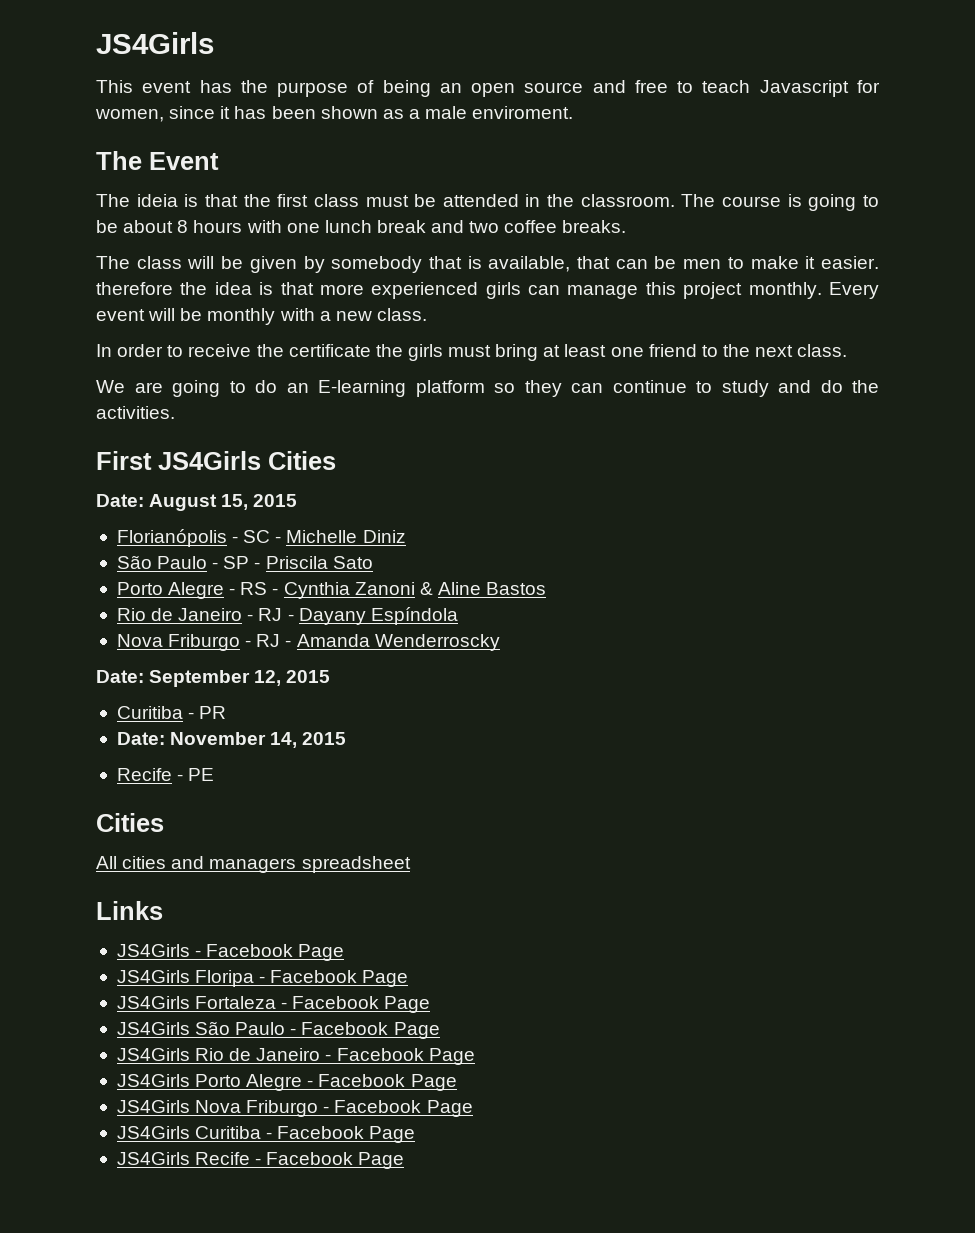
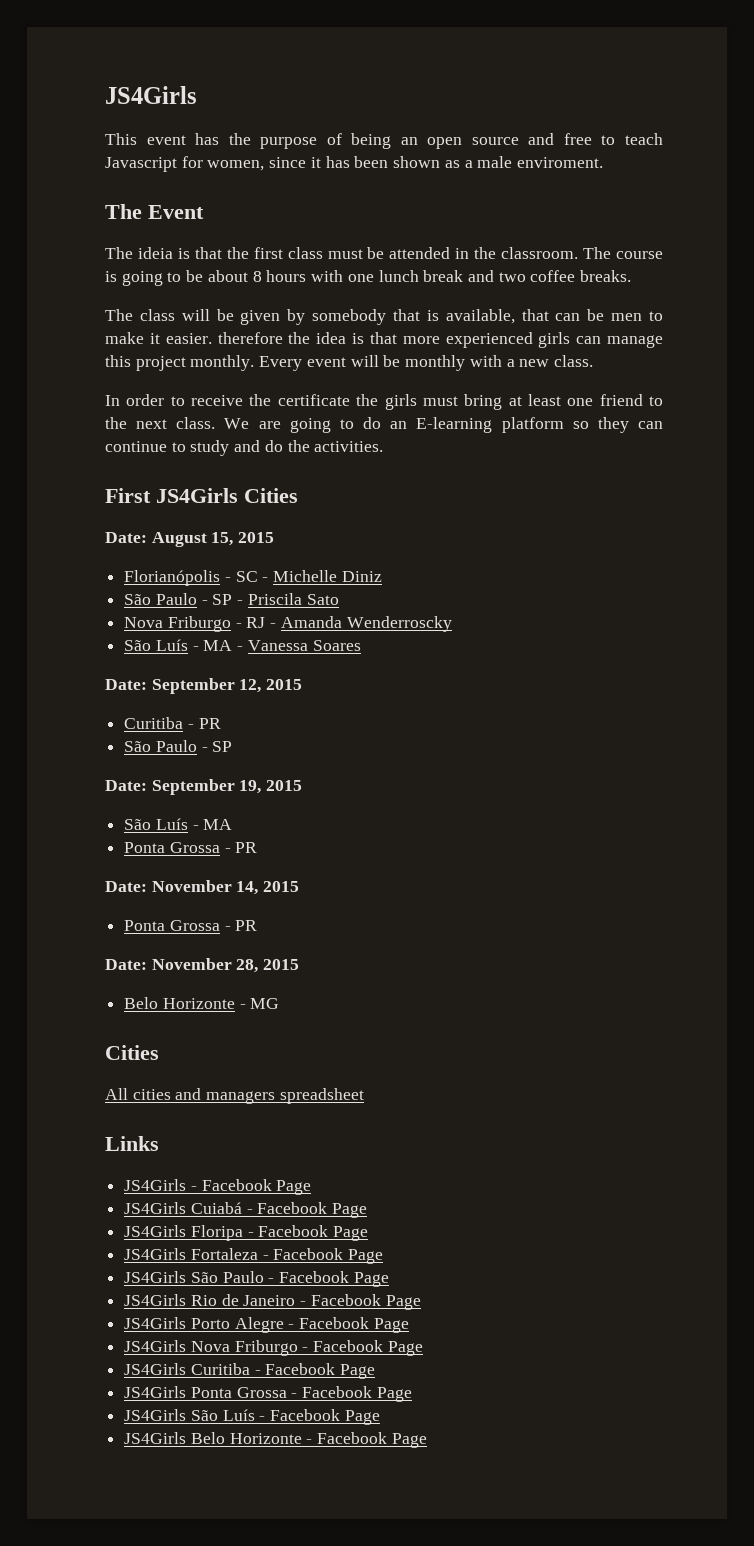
- In order to receive the certificate the girls must bring at least one friend to the next class.
- We are going to do an E-learning platform so they can continue to study and do the activities.
+ In order to receive the certificate the girls must bring at least one friend to the next class. We are going to do an E-learning platform so they can continue to study and do the activities.
- Porto Alegre - RS - Cynthia Zanoni & Aline Bastos
- Rio de Janeiro - RJ - Dayany Espíndola
+ São Luís - MA - Vanessa Soares
  Curitiba - PR
+ São Paulo - SP
+ Date: September 19, 2015
+ São Luís - MA
+ Ponta Grossa - PR
  Date: November 14, 2015
- Recife - PE
+ Ponta Grossa - PR
+ Date: November 28, 2015
+ Belo Horizonte - MG
+ JS4Girls Cuiabá - Facebook Page
- JS4Girls Recife - Facebook Page
+ JS4Girls Ponta Grossa - Facebook Page
+ JS4Girls São Luís - Facebook Page
+ JS4Girls Belo Horizonte - Facebook Page

